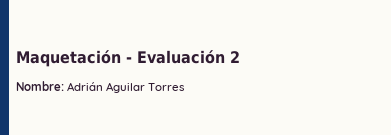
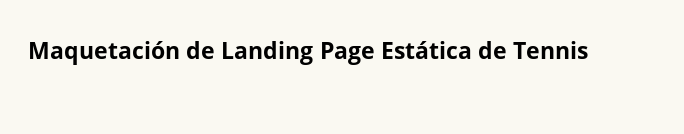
- Maquetación - Evaluación 2
- Nombre: Adrián Aguilar Torres
+ Maquetación de Landing Page Estática de Tennis

